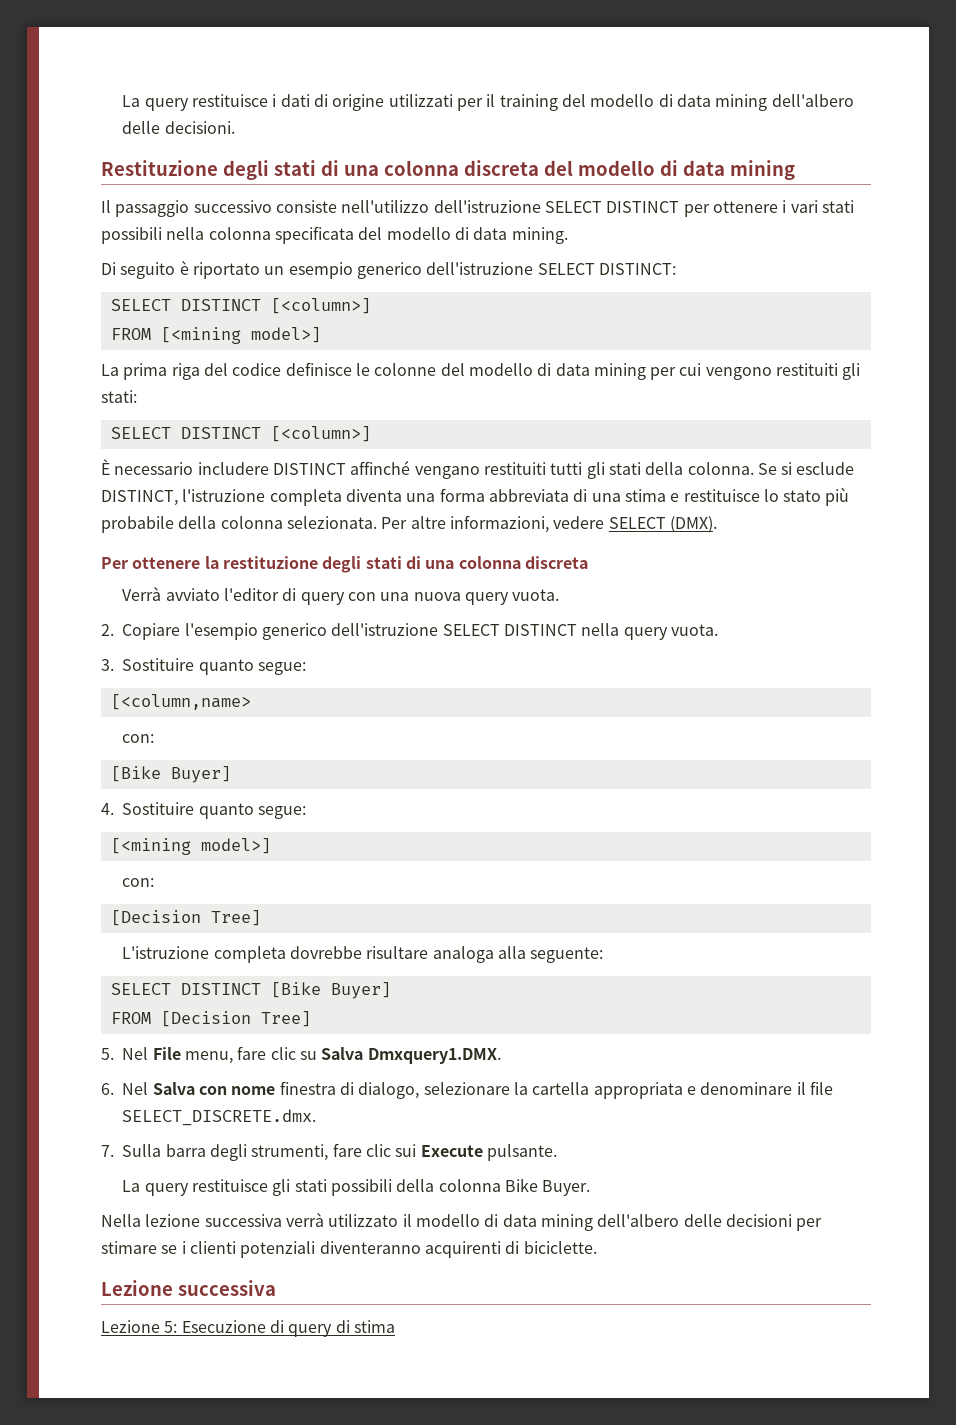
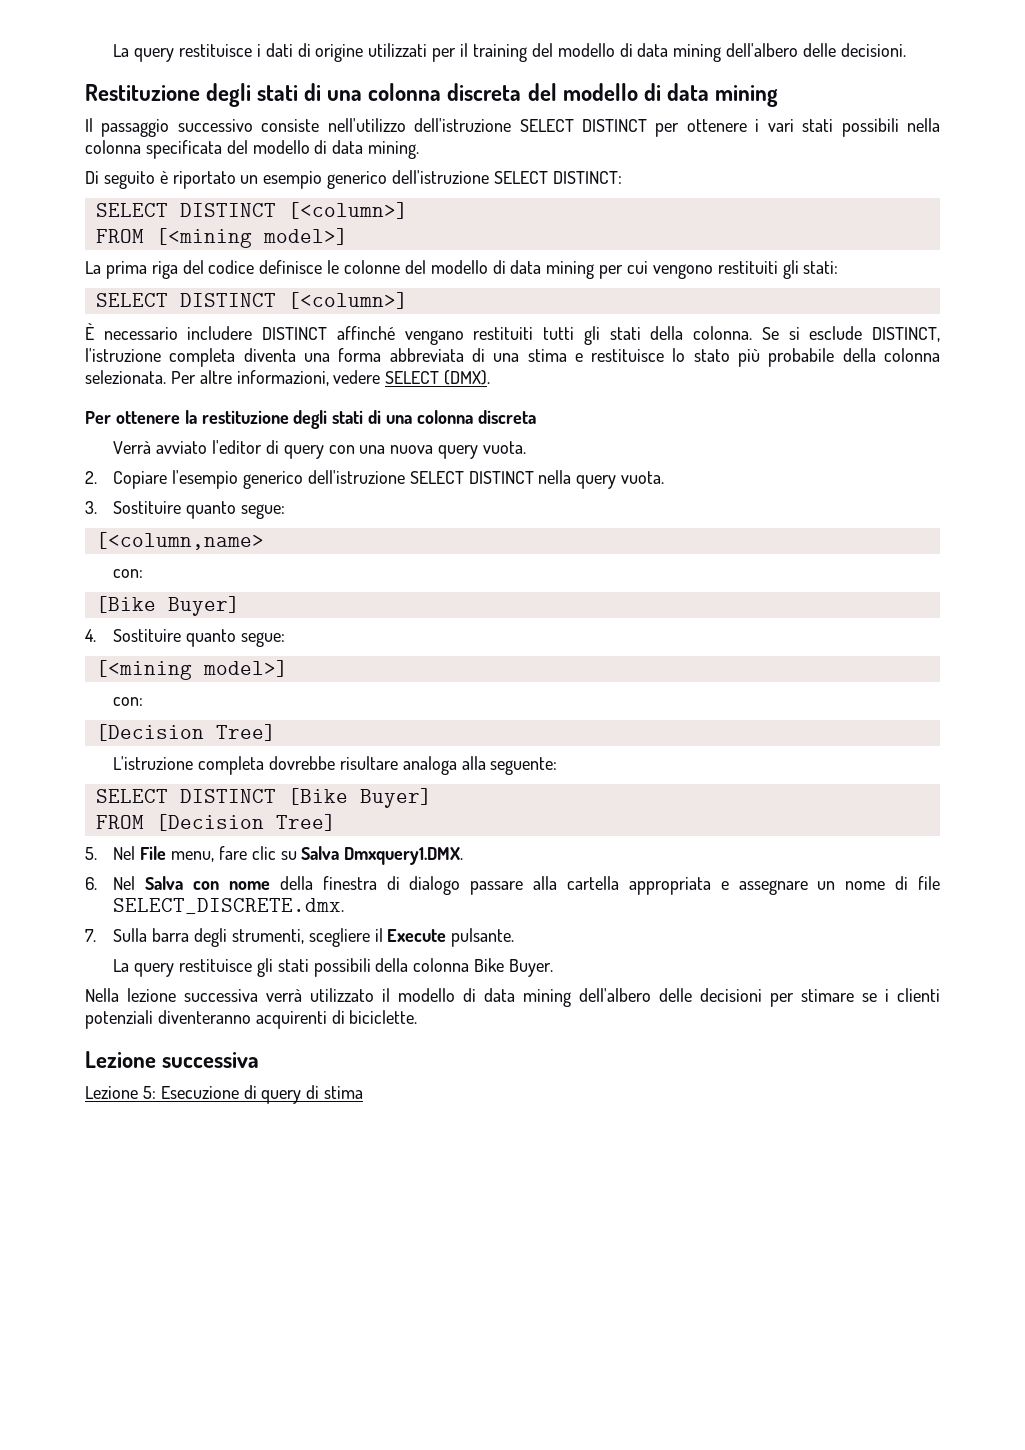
- 6. Nel Salva con nome finestra di dialogo, selezionare la cartella appropriata e denominare il file SELECT_DISCRETE.dmx.
+ 6. Nel Salva con nome della finestra di dialogo passare alla cartella appropriata e assegnare un nome di file SELECT_DISCRETE.dmx.
- 7. Sulla barra degli strumenti, fare clic sui Execute pulsante.
+ 7. Sulla barra degli strumenti, scegliere il Execute pulsante.

